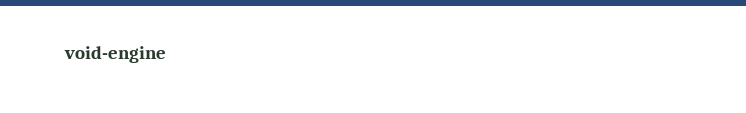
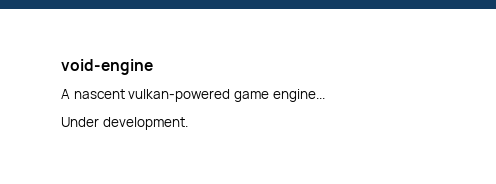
+ A nascent vulkan-powered game engine...
+ Under development.

